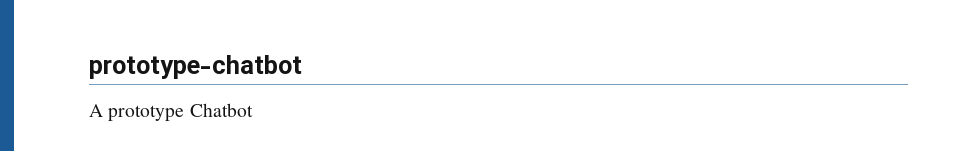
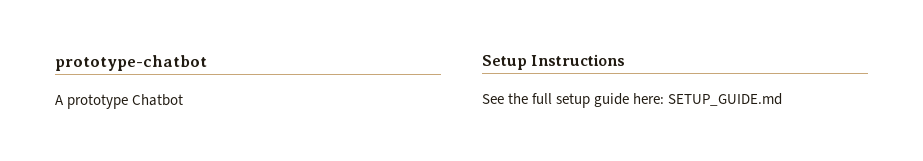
+ Setup Instructions
+ See the full setup guide here: SETUP_GUIDE.md

